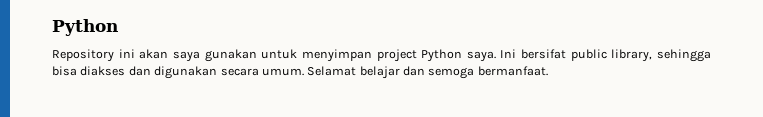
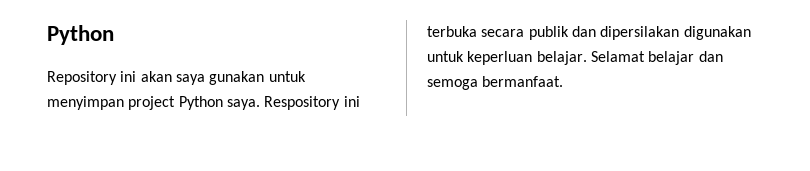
- Ini bersifat public library, sehingga bisa diakses dan digunakan secara umum.
+ Respository ini terbuka secara publik dan dipersilakan digunakan untuk keperluan belajar.

